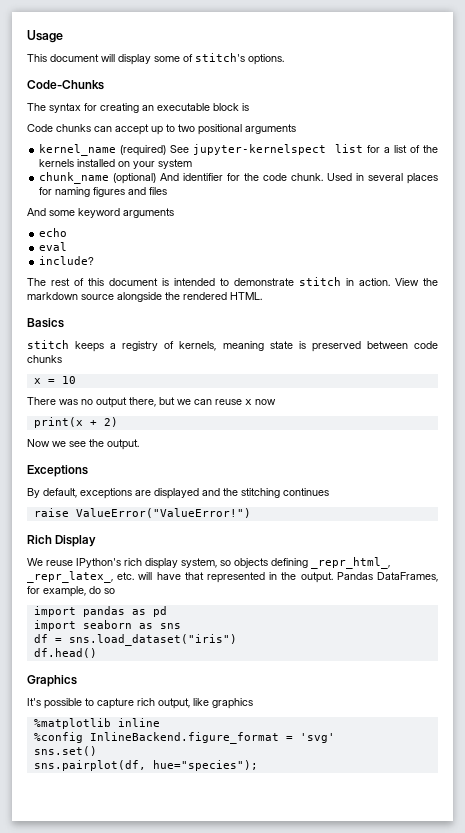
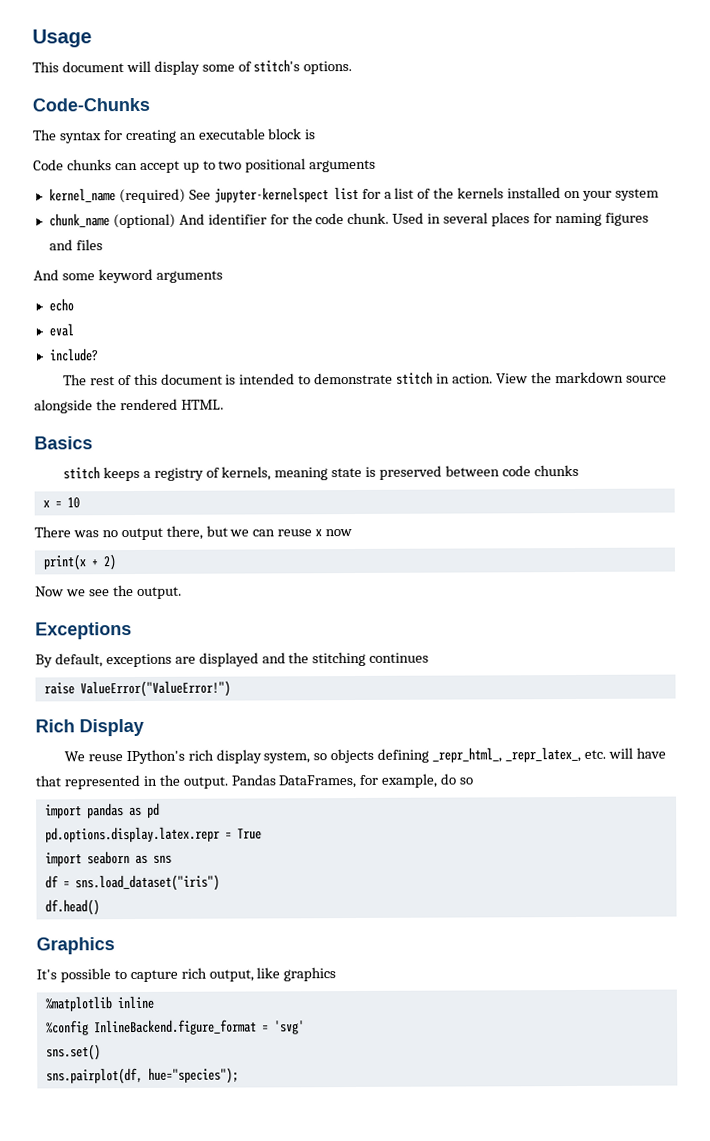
+ pd.options.display.latex.repr = True

